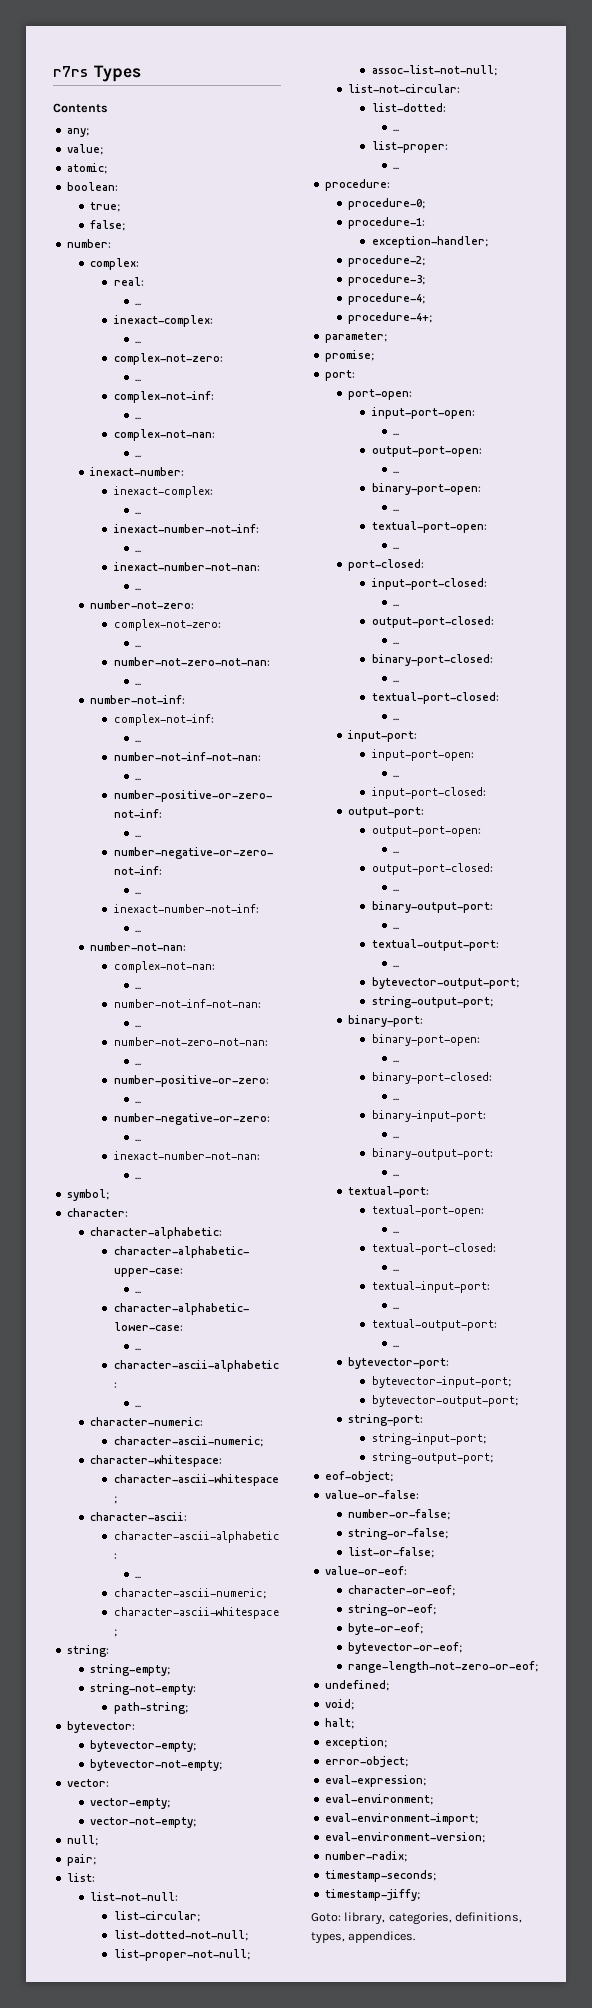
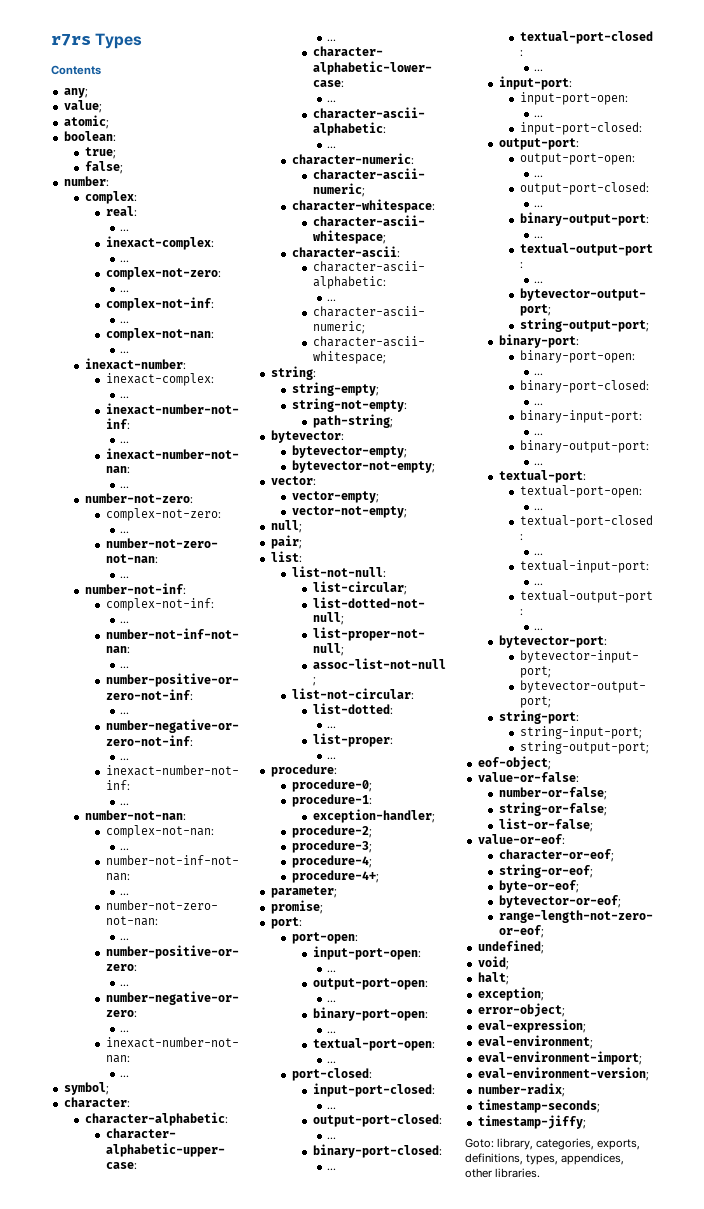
- Goto: library, categories, definitions, types, appendices.
+ Goto: library, categories, exports, definitions, types, appendices, other libraries.

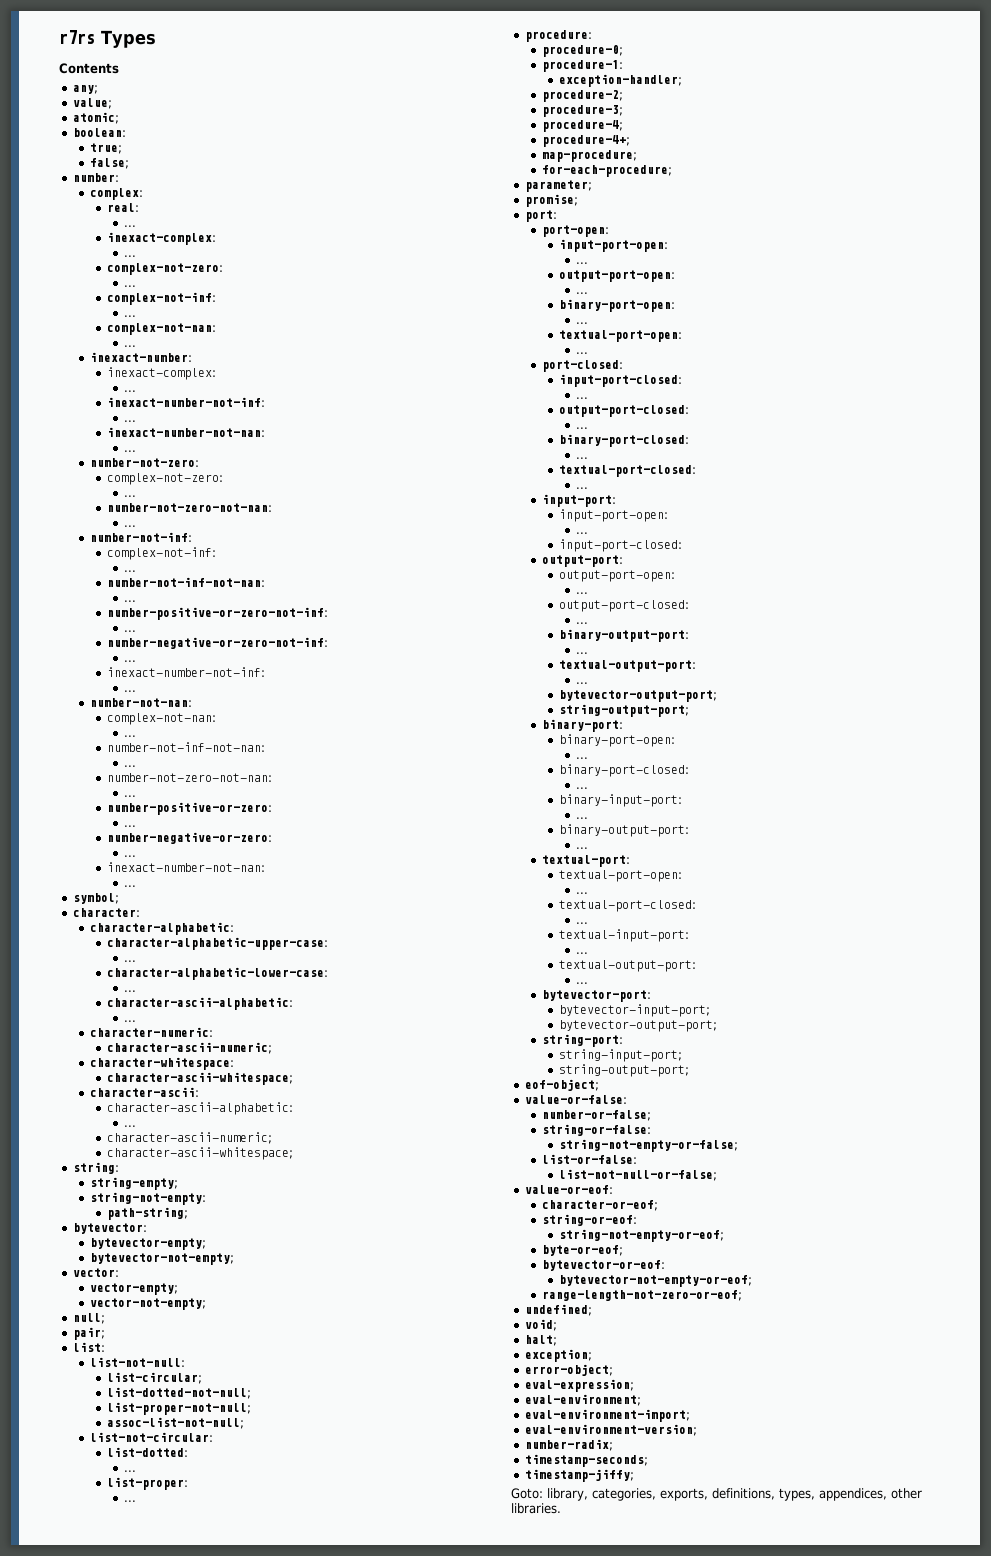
+ map-procedure;
+ for-each-procedure;
- string-or-false;
- list-or-false;
+ string-or-false:
+ string-not-empty-or-false;
+ list-or-false:
+ list-not-null-or-false;
- string-or-eof;
+ string-or-eof:
+ string-not-empty-or-eof;
- bytevector-or-eof;
+ bytevector-or-eof:
+ bytevector-not-empty-or-eof;

